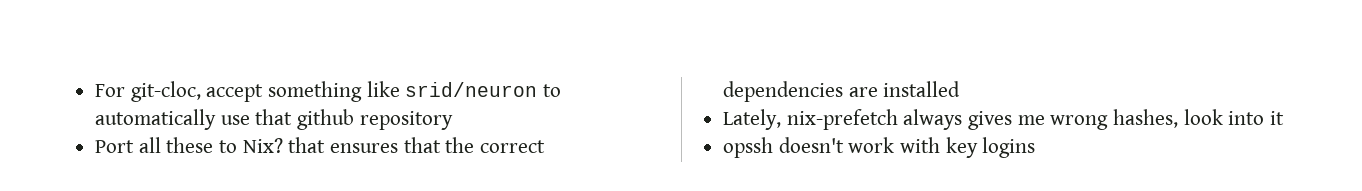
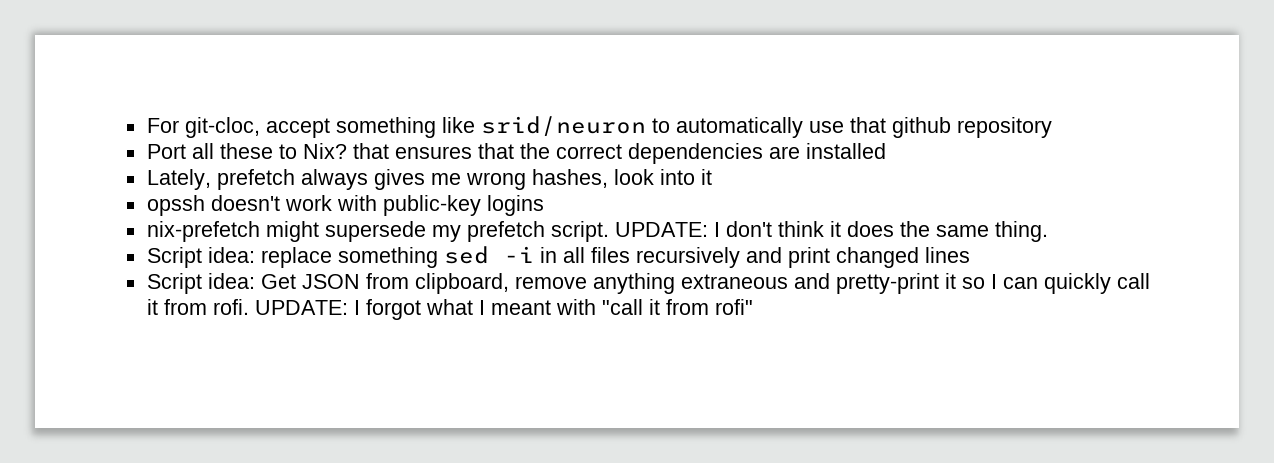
- Lately, nix-prefetch always gives me wrong hashes, look into it
+ Lately, prefetch always gives me wrong hashes, look into it
- opssh doesn't work with key logins
+ opssh doesn't work with public-key logins
+ nix-prefetch might supersede my prefetch script. UPDATE: I don't think it does the same thing.
+ Script idea: replace something sed -i in all files recursively and print changed lines
+ Script idea: Get JSON from clipboard, remove anything extraneous and pretty-print it so I can quickly call it from rofi. UPDATE: I forgot what I meant with "call it from rofi"

